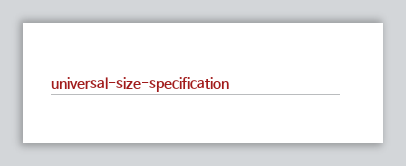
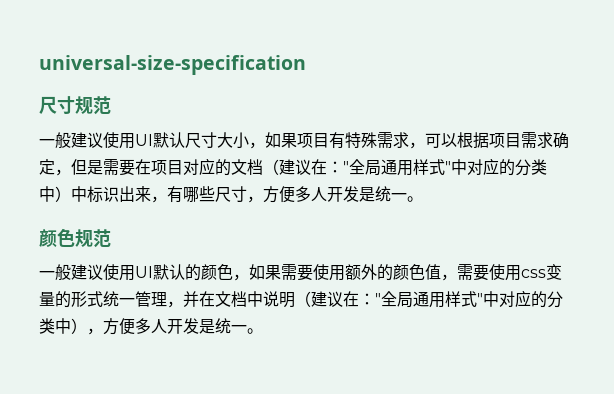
+ 尺寸规范
+ 一般建议使用UI默认尺寸大小，如果项目有特殊需求，可以根据项目需求确定，但是需要在项目对应的文档（建议在："全局通用样式"中对应的分类中）中标识出来，有哪些尺寸，方便多人开发是统一。
+ 颜色规范
+ 一般建议使用UI默认的颜色，如果需要使用额外的颜色值，需要使用css变量的形式统一管理，并在文档中说明（建议在："全局通用样式"中对应的分类中），方便多人开发是统一。

